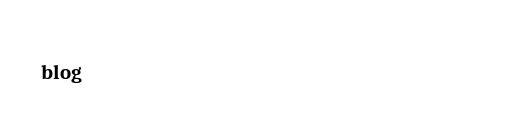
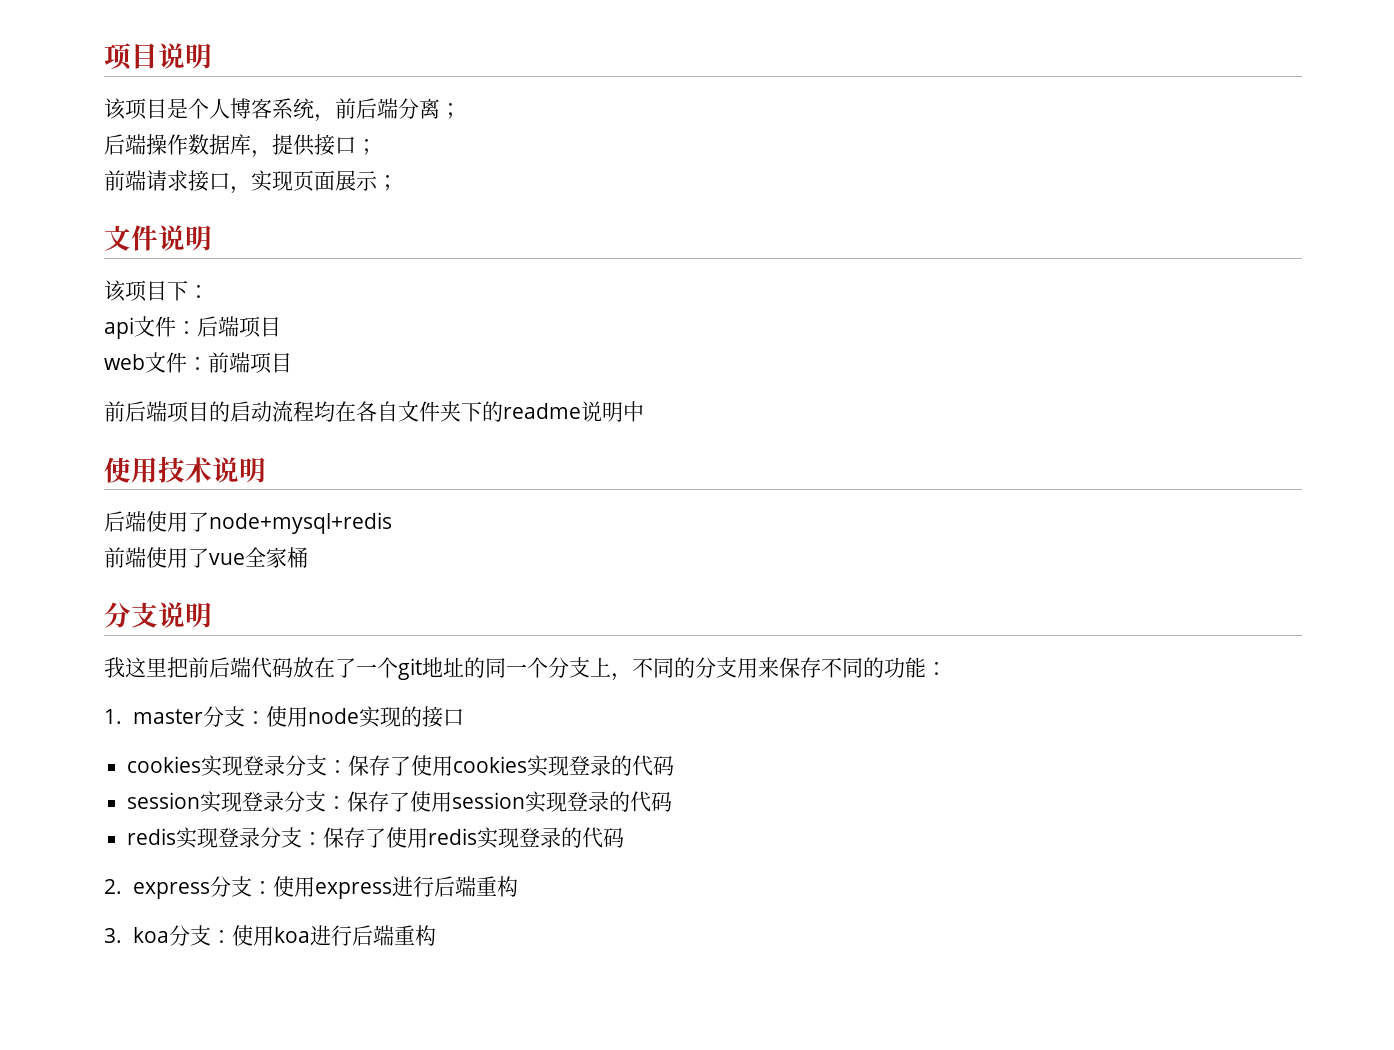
- blog
+ 项目说明
+ 该项目是个人博客系统，前后端分离；
+ 后端操作数据库，提供接口；
+ 前端请求接口，实现页面展示；
+ 文件说明
+ 该项目下：
+ api文件：后端项目
+ web文件：前端项目
+ 前后端项目的启动流程均在各自文件夹下的readme说明中
+ 使用技术说明
+ 后端使用了node+mysql+redis
+ 前端使用了vue全家桶
+ 分支说明
+ 我这里把前后端代码放在了一个git地址的同一个分支上，不同的分支用来保存不同的功能：
+ 1. master分支：使用node实现的接口
+ cookies实现登录分支：保存了使用cookies实现登录的代码
+ session实现登录分支：保存了使用session实现登录的代码
+ redis实现登录分支：保存了使用redis实现登录的代码
+ 2. express分支：使用express进行后端重构
+ 3. koa分支：使用koa进行后端重构

